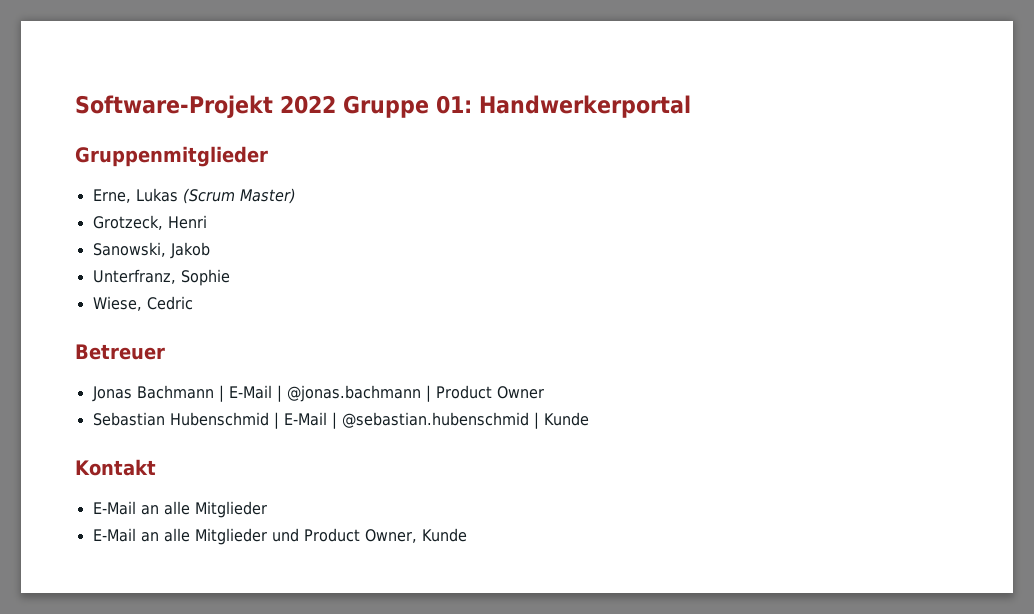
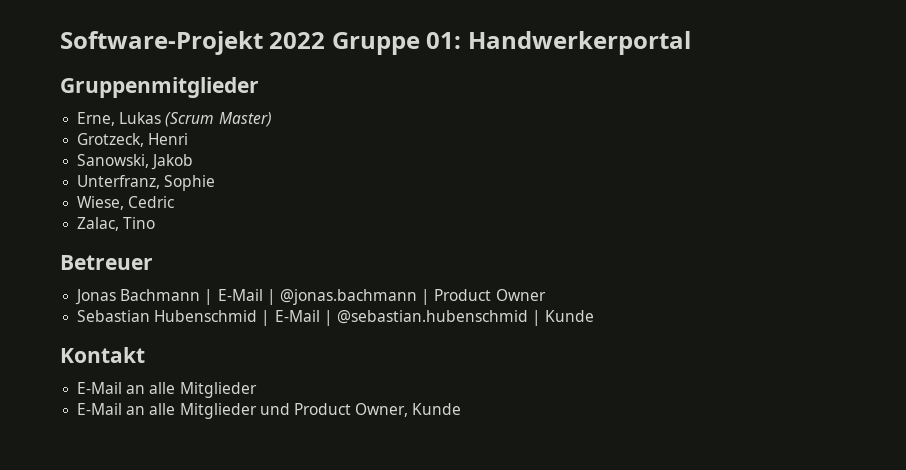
+ Zalac, Tino

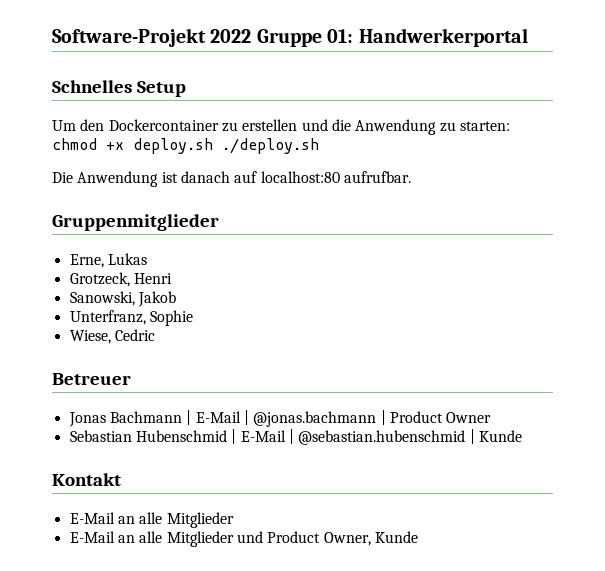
+ Schnelles Setup
+ Um den Dockercontainer zu erstellen und die Anwendung zu starten: chmod +x deploy.sh ./deploy.sh
+ Die Anwendung ist danach auf localhost:80 aufrufbar.
- Erne, Lukas (Scrum Master)
+ Erne, Lukas
- Zalac, Tino

